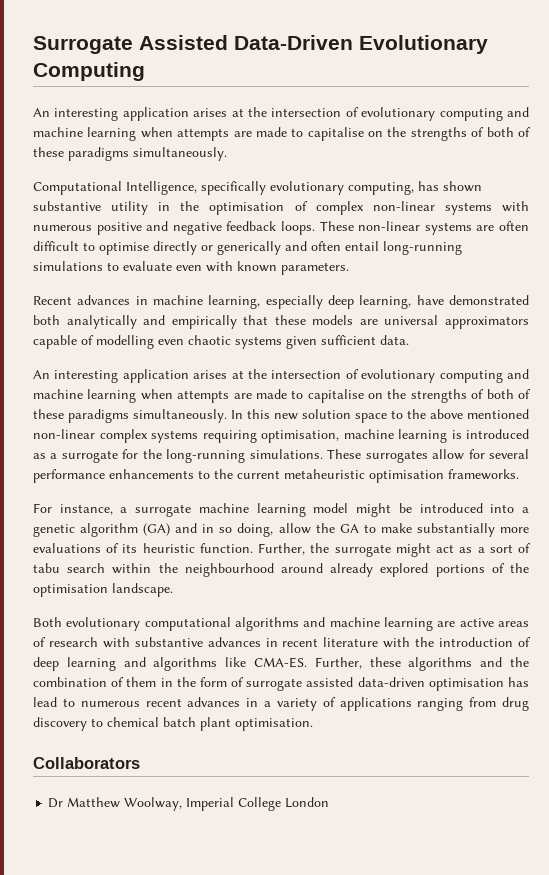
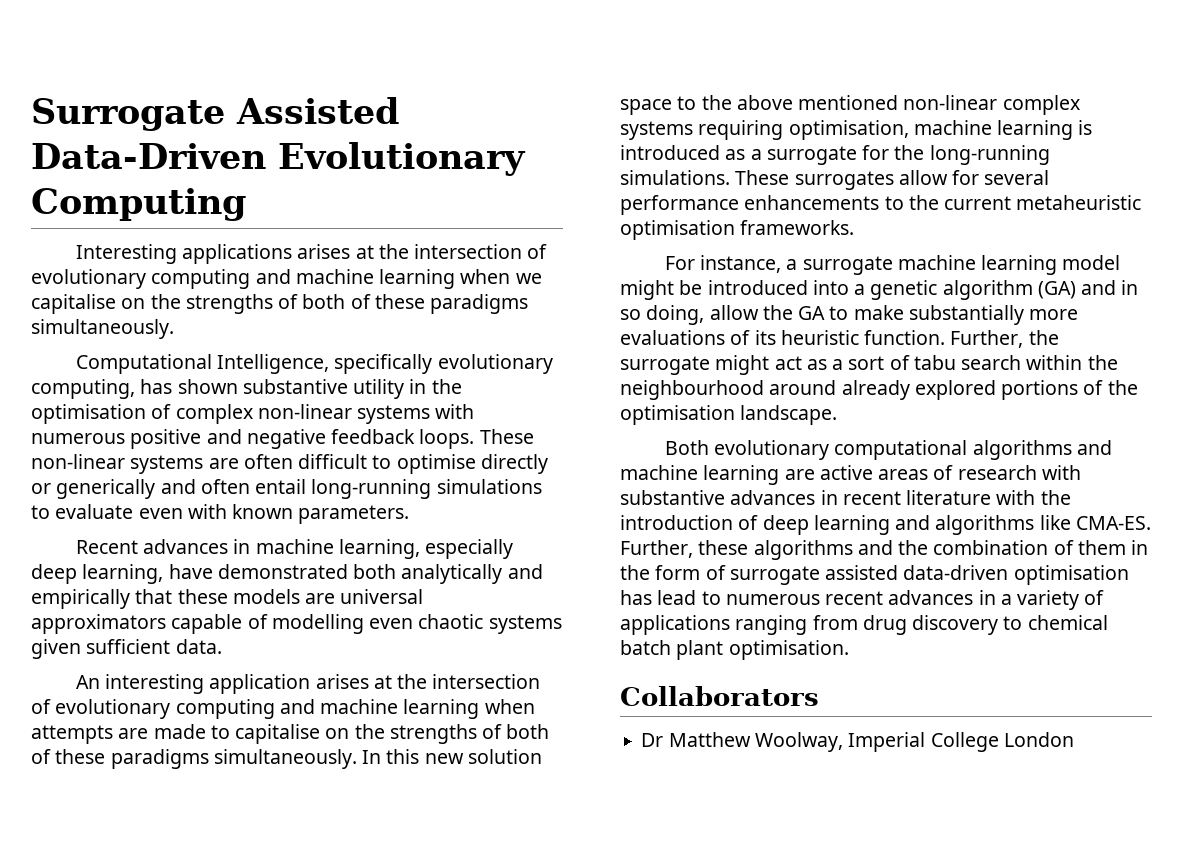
  Surrogate Assisted Data-Driven Evolutionary Computing
- An interesting application arises at the intersection of evolutionary computing and machine learning when attempts are made to capitalise on the strengths of both of these paradigms simultaneously.
+ Interesting applications arises at the intersection of evolutionary computing and machine learning when we capitalise on the strengths of both of these paradigms simultaneously.

